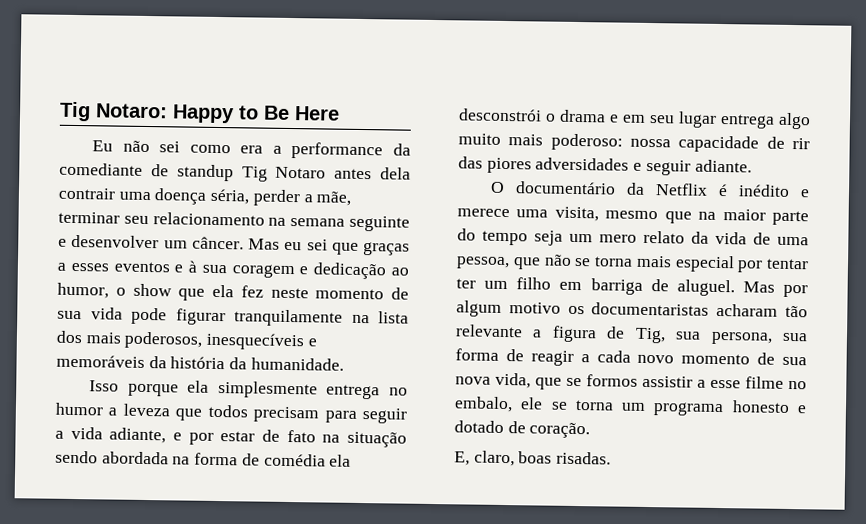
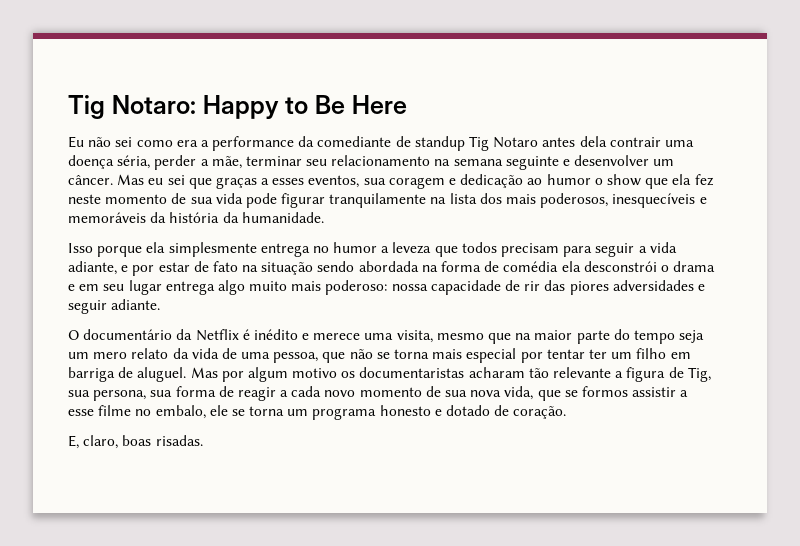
- Mas eu sei que graças a esses eventos e à sua coragem e dedicação ao humor, o show que ela fez neste momento de sua vida pode figurar tranquilamente na lista dos mais poderosos, inesquecíveis e memoráveis da história da humanidade.
+ Mas eu sei que graças a esses eventos, sua coragem e dedicação ao humor o show que ela fez neste momento de sua vida pode figurar tranquilamente na lista dos mais poderosos, inesquecíveis e memoráveis da história da humanidade.

